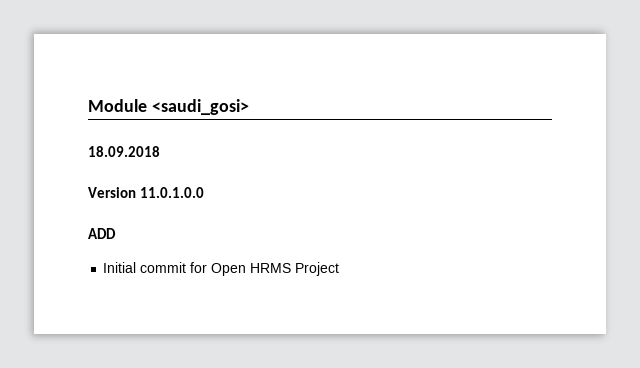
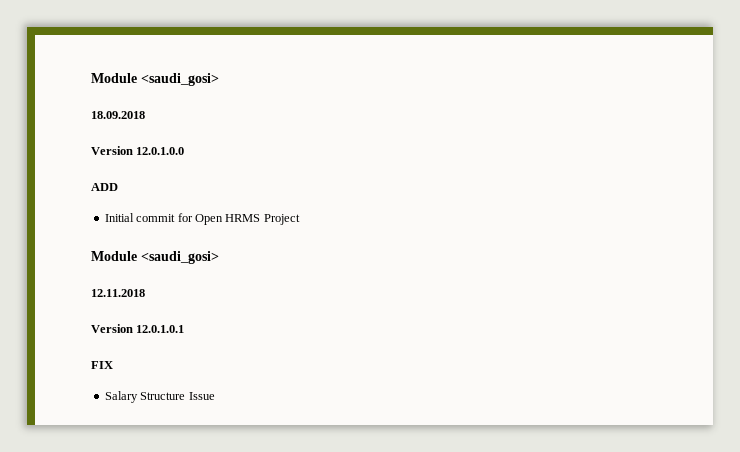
- Version 11.0.1.0.0
+ Version 12.0.1.0.0
  Initial commit for Open HRMS Project
+ Module <saudi_gosi>
+ 12.11.2018
+ Version 12.0.1.0.1
+ FIX
+ Salary Structure Issue

